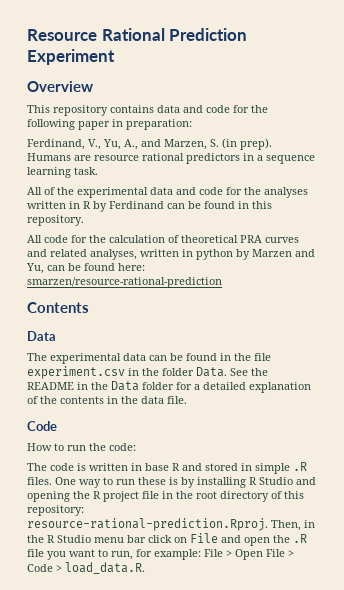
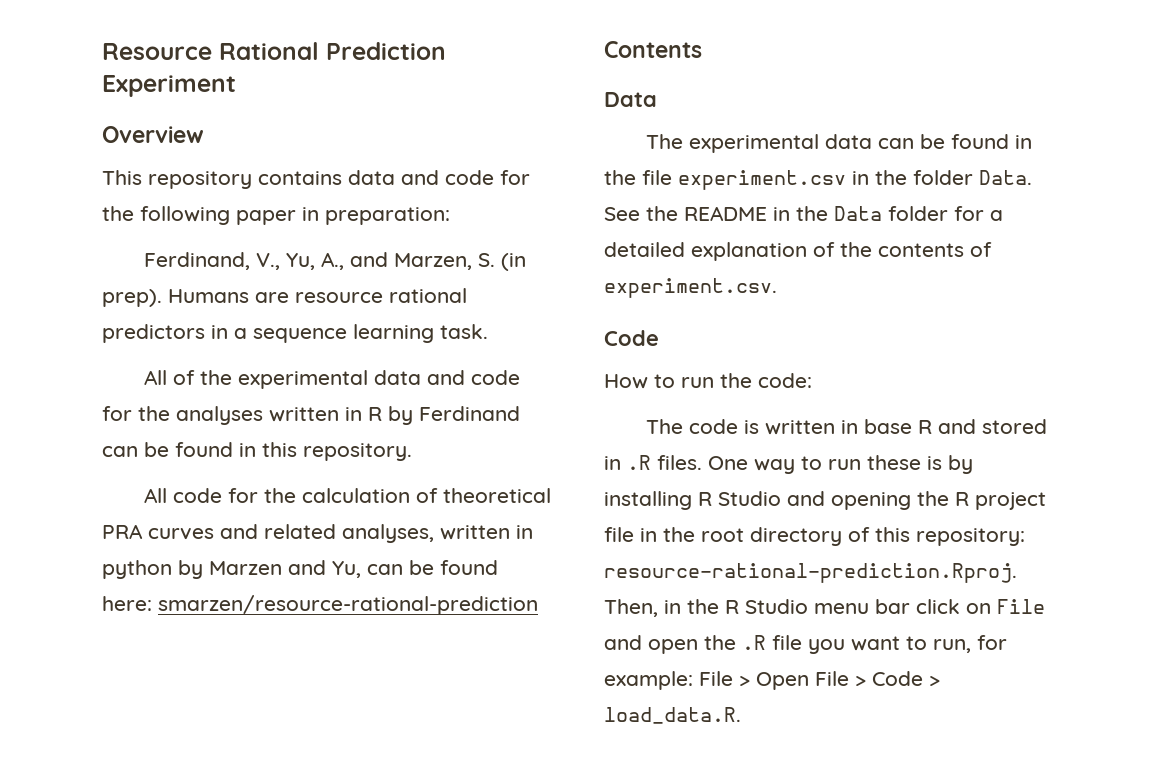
- See the README in the Data folder for a detailed explanation of the contents in the data file.
+ See the README in the Data folder for a detailed explanation of the contents of experiment.csv.
- The code is written in base R and stored in simple .R files.
+ The code is written in base R and stored in .R files.

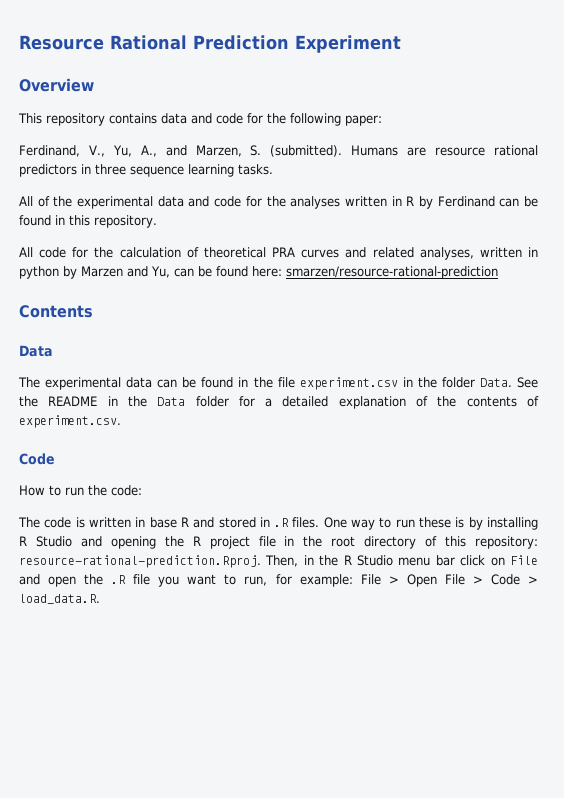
- This repository contains data and code for the following paper in preparation:
+ This repository contains data and code for the following paper:
- Ferdinand, V., Yu, A., and Marzen, S. (in prep).
+ Ferdinand, V., Yu, A., and Marzen, S. (submitted).
- Humans are resource rational predictors in a sequence learning task.
+ Humans are resource rational predictors in three sequence learning tasks.

